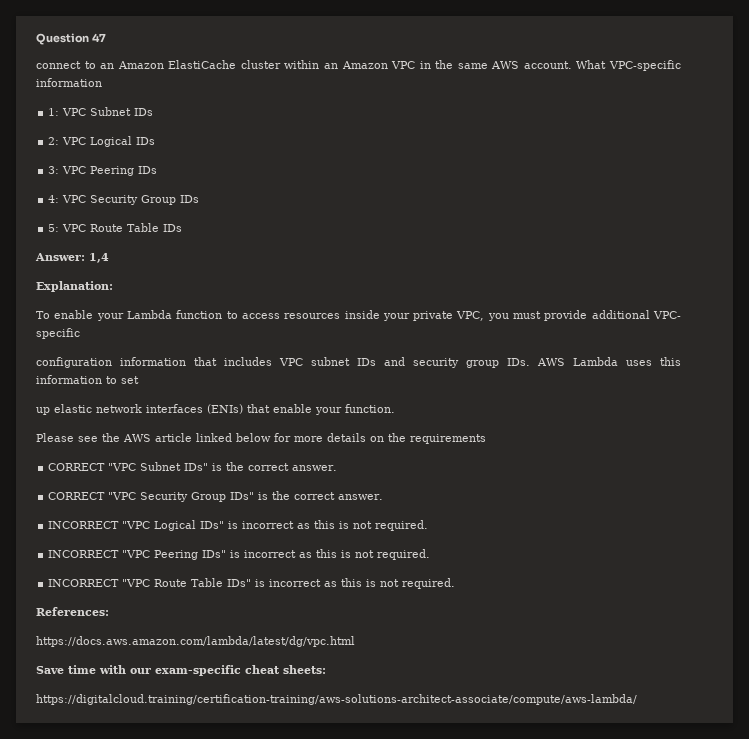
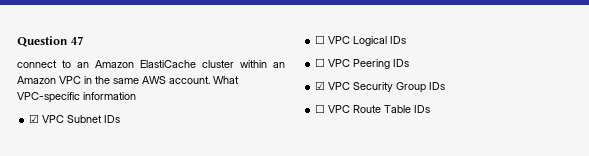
- 1: VPC Subnet IDs
+ ☑ VPC Subnet IDs
- 2: VPC Logical IDs
+ ☐ VPC Logical IDs
- 3: VPC Peering IDs
+ ☐ VPC Peering IDs
- 4: VPC Security Group IDs
+ ☑ VPC Security Group IDs
- 5: VPC Route Table IDs
+ ☐ VPC Route Table IDs
- Answer: 1,4
- Explanation:
- To enable your Lambda function to access resources inside your private VPC, you must provide additional VPC- specific
- configuration information that includes VPC subnet IDs and security group IDs. AWS Lambda uses this information to set
- up elastic network interfaces (ENIs) that enable your function.
- Please see the AWS article linked below for more details on the requirements
- CORRECT "VPC Subnet IDs" is the correct answer.
- CORRECT "VPC Security Group IDs" is the correct answer.
- INCORRECT "VPC Logical IDs" is incorrect as this is not required.
- INCORRECT "VPC Peering IDs" is incorrect as this is not required.
- INCORRECT "VPC Route Table IDs" is incorrect as this is not required.
- References:
- https://docs.aws.amazon.com/lambda/latest/dg/vpc.html
- Save time with our exam-specific cheat sheets:
- https://digitalcloud.training/certification-training/aws-solutions-architect-associate/compute/aws-lambda/

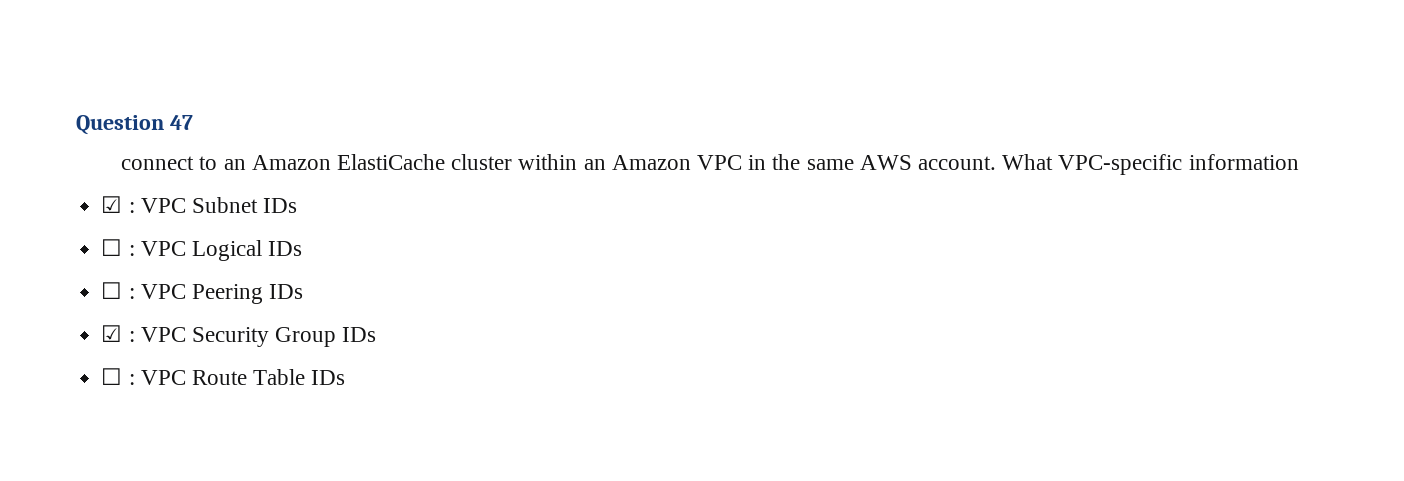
- ☑ VPC Subnet IDs
+ ☑ : VPC Subnet IDs
- ☐ VPC Logical IDs
+ ☐ : VPC Logical IDs
- ☐ VPC Peering IDs
+ ☐ : VPC Peering IDs
- ☑ VPC Security Group IDs
+ ☑ : VPC Security Group IDs
- ☐ VPC Route Table IDs
+ ☐ : VPC Route Table IDs

